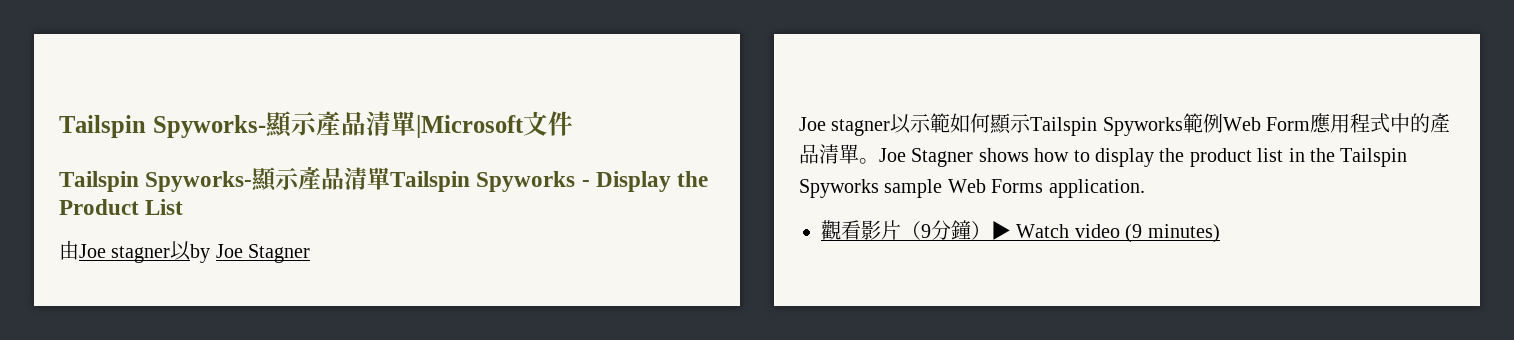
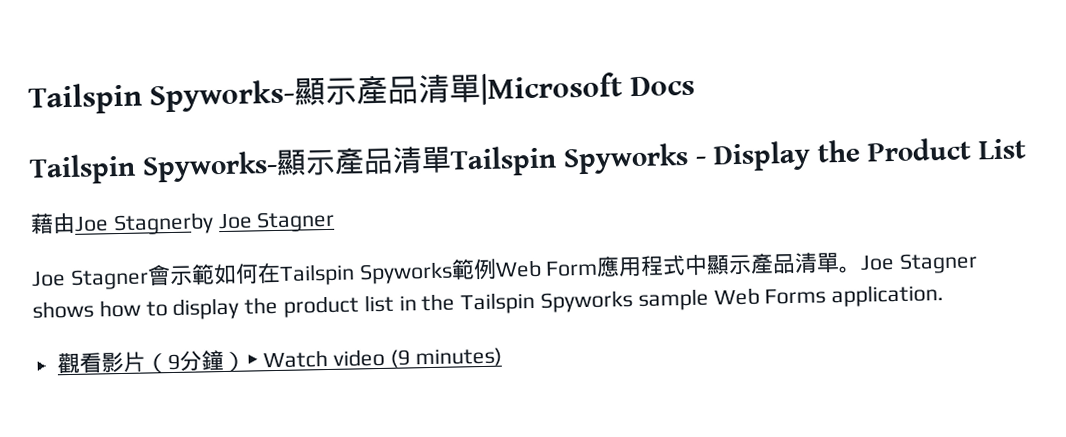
- Tailspin Spyworks-顯示產品清單|Microsoft文件
+ Tailspin Spyworks-顯示產品清單|Microsoft Docs
- 由Joe stagner以by Joe Stagner
+ 藉由Joe Stagnerby Joe Stagner
- Joe stagner以示範如何顯示Tailspin Spyworks範例Web Form應用程式中的產品清單。
+ Joe Stagner會示範如何在Tailspin Spyworks範例Web Form應用程式中顯示產品清單。

